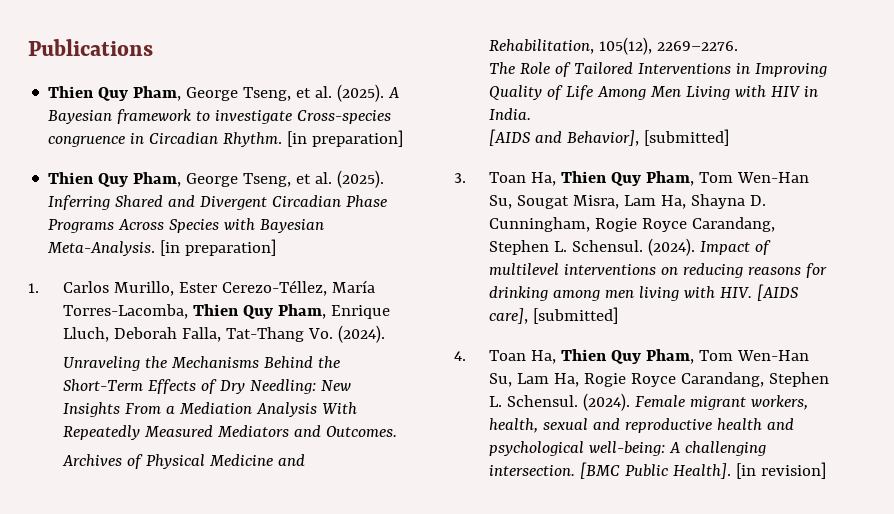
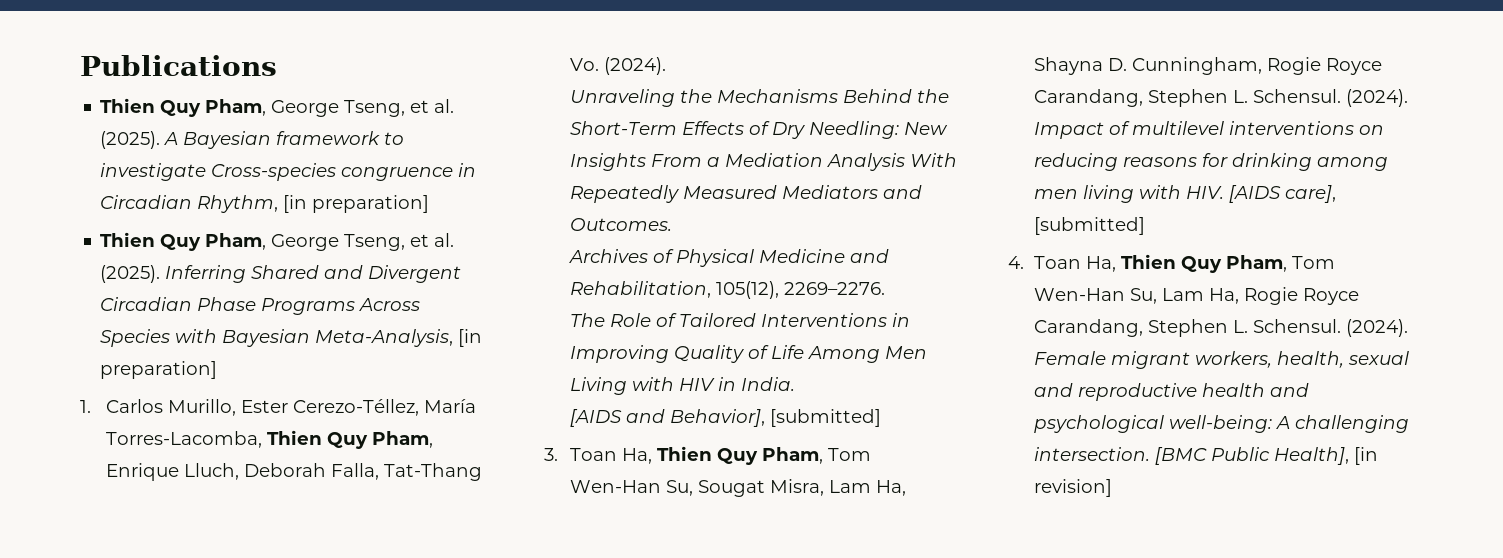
- A Bayesian framework to investigate Cross-species congruence in Circadian Rhythm. [in preparation]
+ A Bayesian framework to investigate Cross-species congruence in Circadian Rhythm, [in preparation]
- Inferring Shared and Divergent Circadian Phase Programs Across Species with Bayesian Meta-Analysis. [in preparation]
+ Inferring Shared and Divergent Circadian Phase Programs Across Species with Bayesian Meta-Analysis, [in preparation]
- [BMC Public Health]. [in revision]
+ [BMC Public Health], [in revision]

